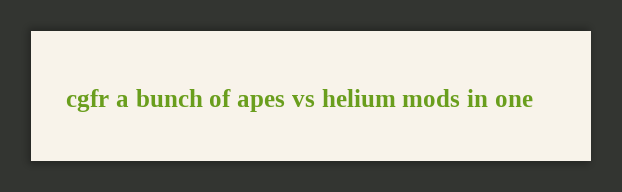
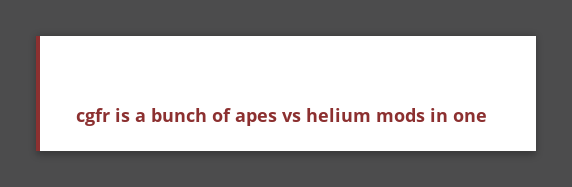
- cgfr a bunch of apes vs helium mods in one
+ cgfr is a bunch of apes vs helium mods in one

